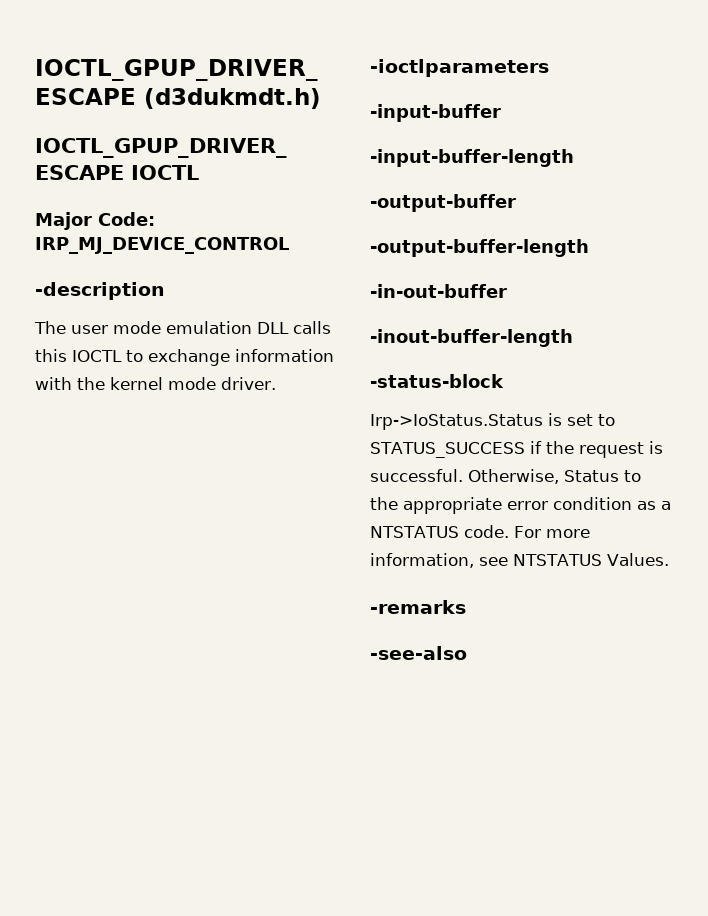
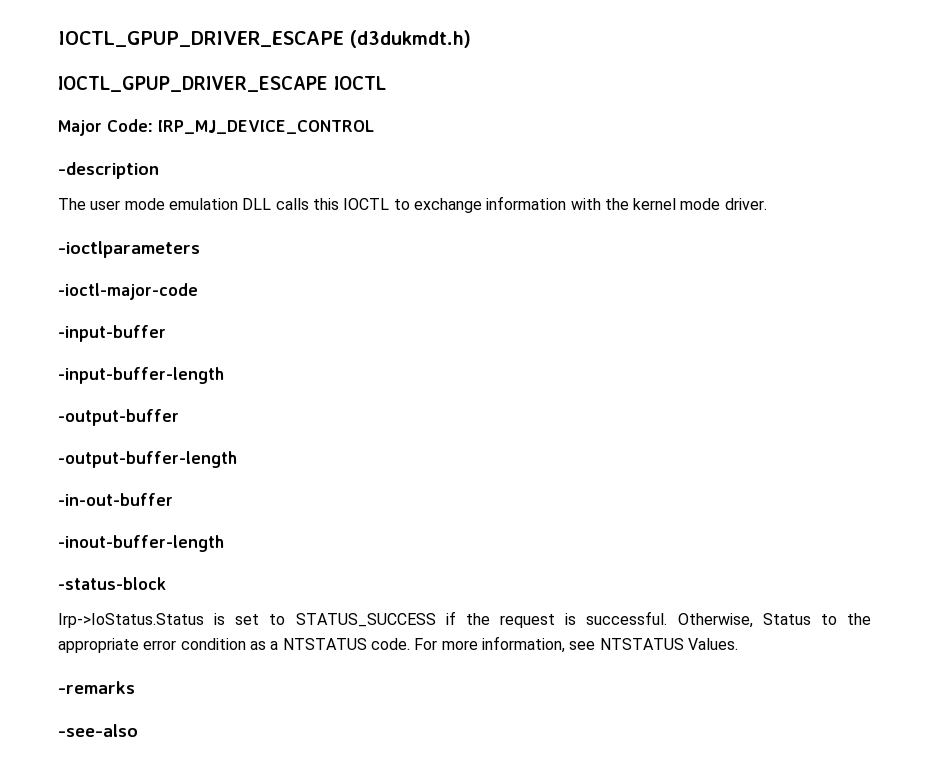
+ -ioctl-major-code

